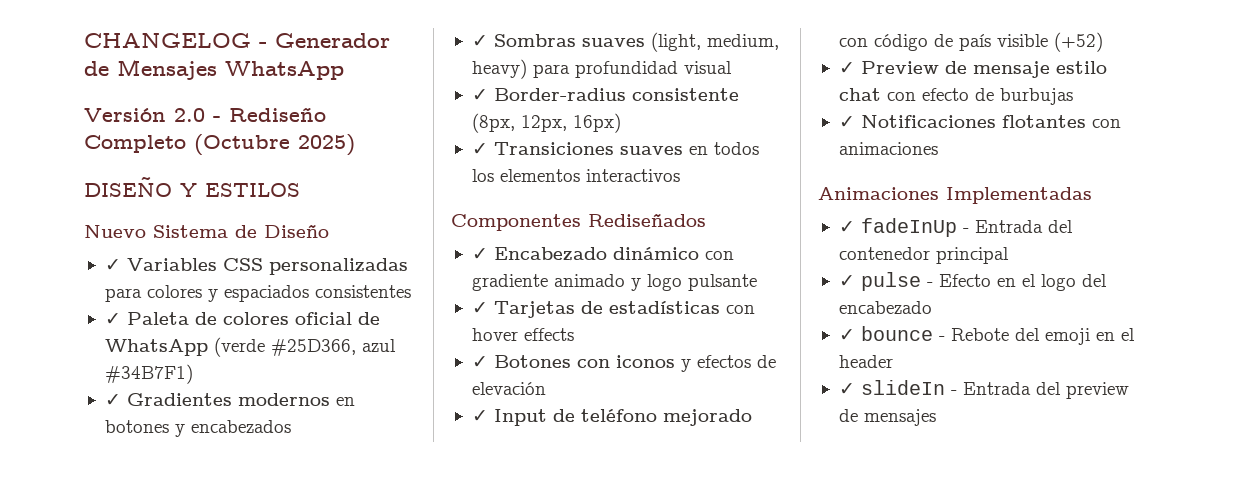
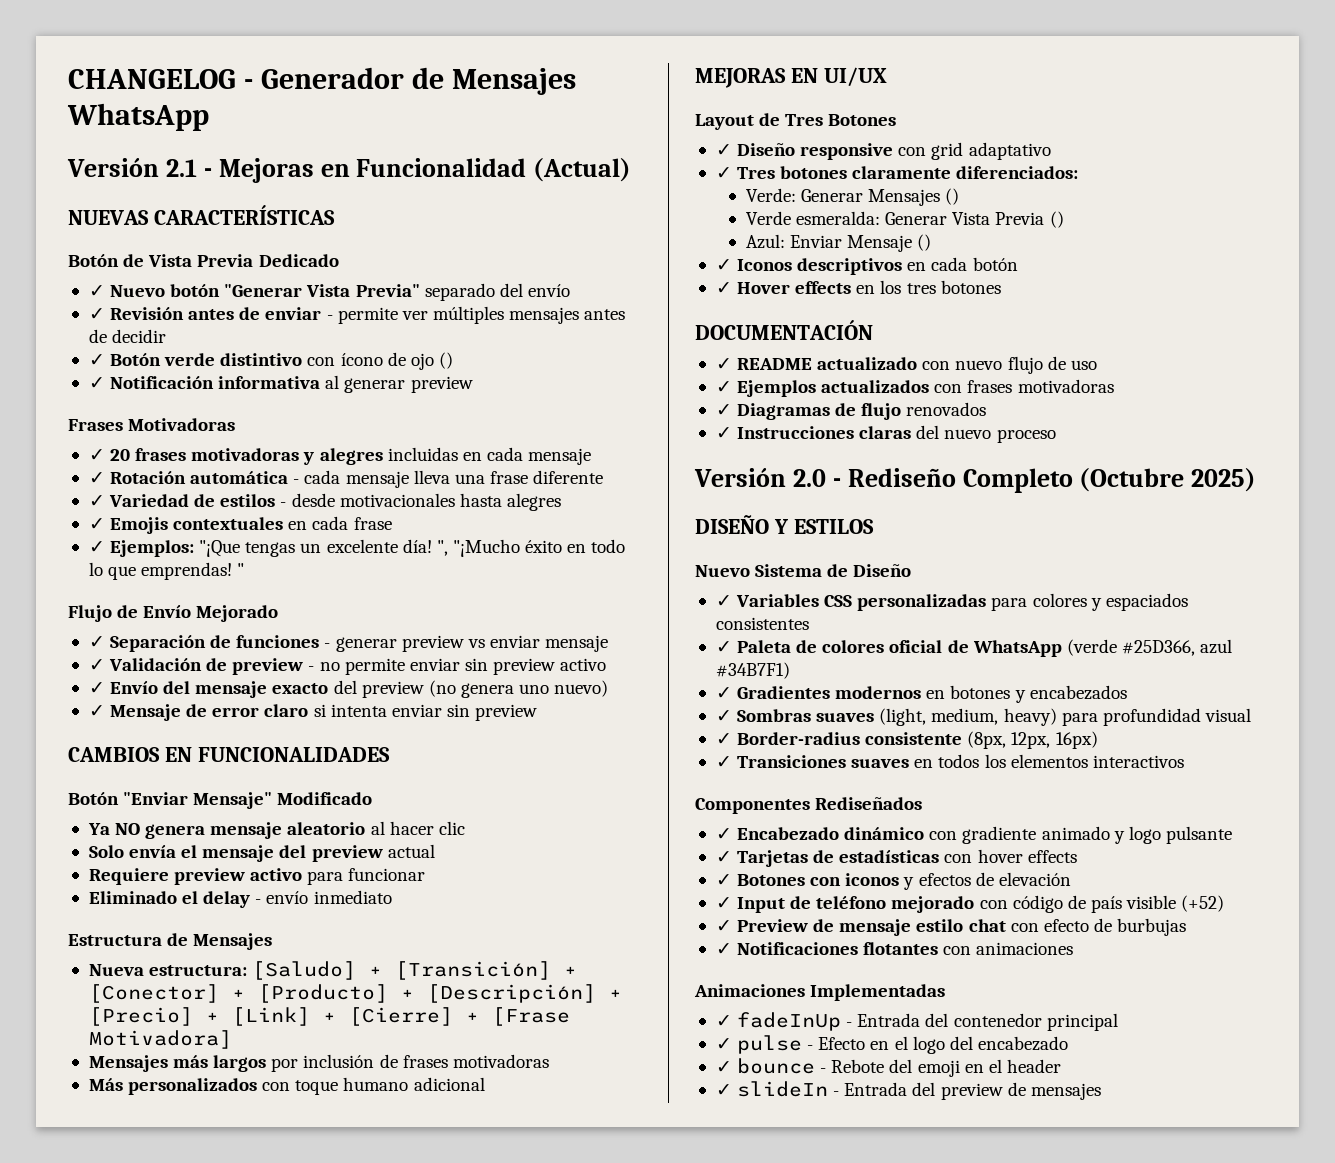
+ Versión 2.1 - Mejoras en Funcionalidad (Actual)
+ NUEVAS CARACTERÍSTICAS
+ Botón de Vista Previa Dedicado
+ ✓ Nuevo botón "Generar Vista Previa" separado del envío
+ ✓ Revisión antes de enviar - permite ver múltiples mensajes antes de decidir
+ ✓ Botón verde distintivo con ícono de ojo ()
+ ✓ Notificación informativa al generar preview
+ Frases Motivadoras
+ ✓ 20 frases motivadoras y alegres incluidas en cada mensaje
+ ✓ Rotación automática - cada mensaje lleva una frase diferente
+ ✓ Variedad de estilos - desde motivacionales hasta alegres
+ ✓ Emojis contextuales en cada frase
+ ✓ Ejemplos: "¡Que tengas un excelente día! ", "¡Mucho éxito en todo lo que emprendas! "
+ Flujo de Envío Mejorado
+ ✓ Separación de funciones - generar preview vs enviar mensaje
+ ✓ Validación de preview - no permite enviar sin preview activo
+ ✓ Envío del mensaje exacto del preview (no genera uno nuevo)
+ ✓ Mensaje de error claro si intenta enviar sin preview
+ CAMBIOS EN FUNCIONALIDADES
+ Botón "Enviar Mensaje" Modificado
+ Ya NO genera mensaje aleatorio al hacer clic
+ Solo envía el mensaje del preview actual
+ Requiere preview activo para funcionar
+ Eliminado el delay - envío inmediato
+ Estructura de Mensajes
+ Nueva estructura: [Saludo] + [Transición] + [Conector] + [Producto] + [Descripción] + [Precio] + [Link] + [Cierre] + [Frase Motivadora]
+ Mensajes más largos por inclusión de frases motivadoras
+ Más personalizados con toque humano adicional
+ MEJORAS EN UI/UX
+ Layout de Tres Botones
+ ✓ Diseño responsive con grid adaptativo
+ ✓ Tres botones claramente diferenciados:
+ Verde: Generar Mensajes ()
+ Verde esmeralda: Generar Vista Previa ()
+ Azul: Enviar Mensaje ()
+ ✓ Iconos descriptivos en cada botón
+ ✓ Hover effects en los tres botones
+ DOCUMENTACIÓN
+ ✓ README actualizado con nuevo flujo de uso
+ ✓ Ejemplos actualizados con frases motivadoras
+ ✓ Diagramas de flujo renovados
+ ✓ Instrucciones claras del nuevo proceso

